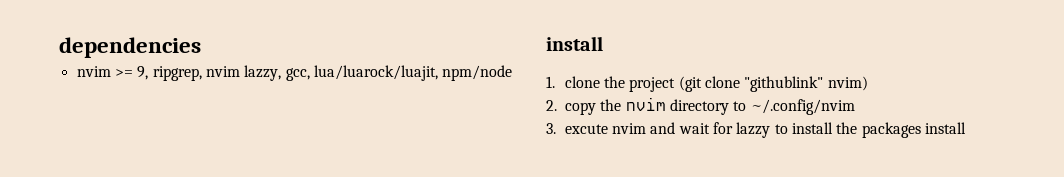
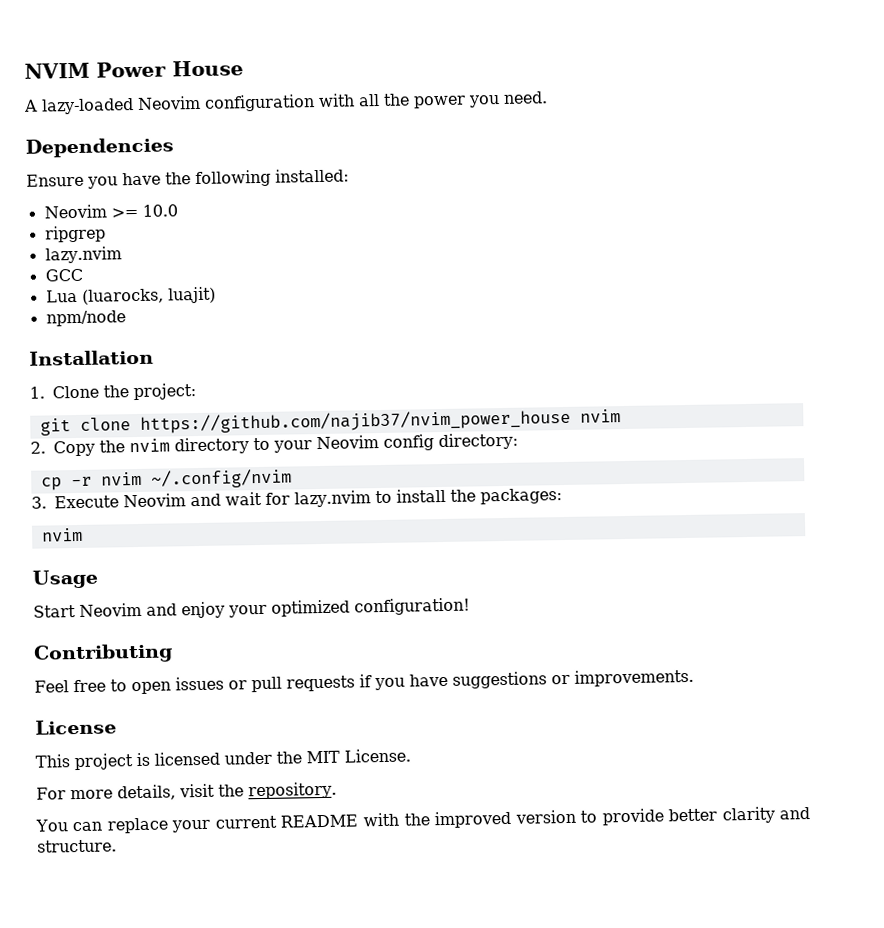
- dependencies
- nvim >= 9, ripgrep, nvim lazzy, gcc, lua/luarock/luajit, npm/node
- install
+ NVIM Power House
+ A lazy-loaded Neovim configuration with all the power you need.
+ Dependencies
+ Ensure you have the following installed:
+ Neovim >= 10.0
+ ripgrep
+ lazy.nvim
+ GCC
+ Lua (luarocks, luajit)
+ npm/node
+ Installation
- 1. clone the project (git clone "githublink" nvim)
+ 1. Clone the project:
+ git clone https://github.com/najib37/nvim_power_house nvim
- 2. copy the nvim directory to ~/.config/nvim
+ 2. Copy the nvim directory to your Neovim config directory:
+ cp -r nvim ~/.config/nvim
- 3. excute nvim and wait for lazzy to install the packages install
+ 3. Execute Neovim and wait for lazy.nvim to install the packages:
+ nvim
+ Usage
+ Start Neovim and enjoy your optimized configuration!
+ Contributing
+ Feel free to open issues or pull requests if you have suggestions or improvements.
+ License
+ This project is licensed under the MIT License.
+ For more details, visit the repository.
+ You can replace your current README with the improved version to provide better clarity and structure.

